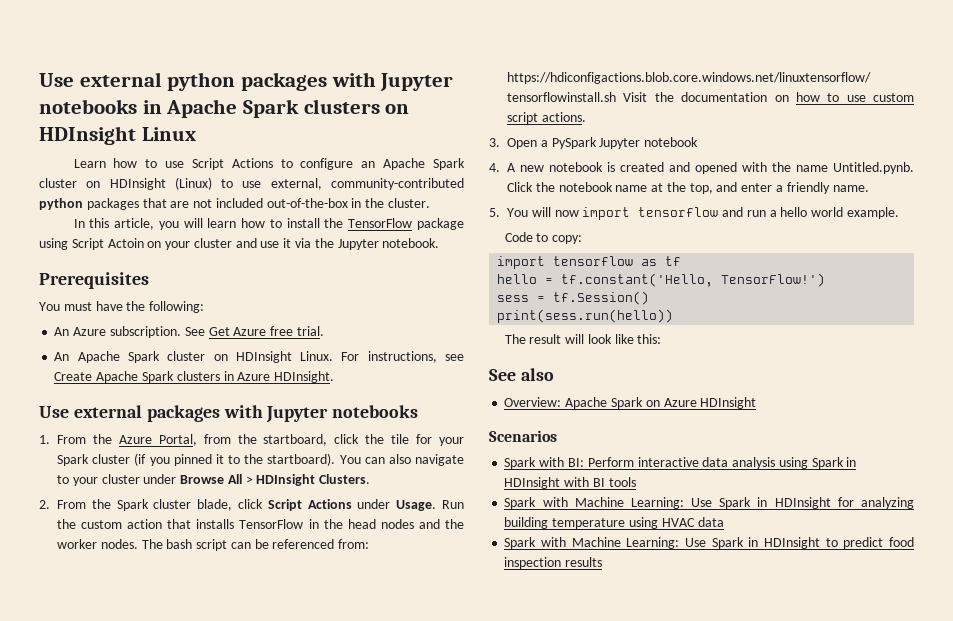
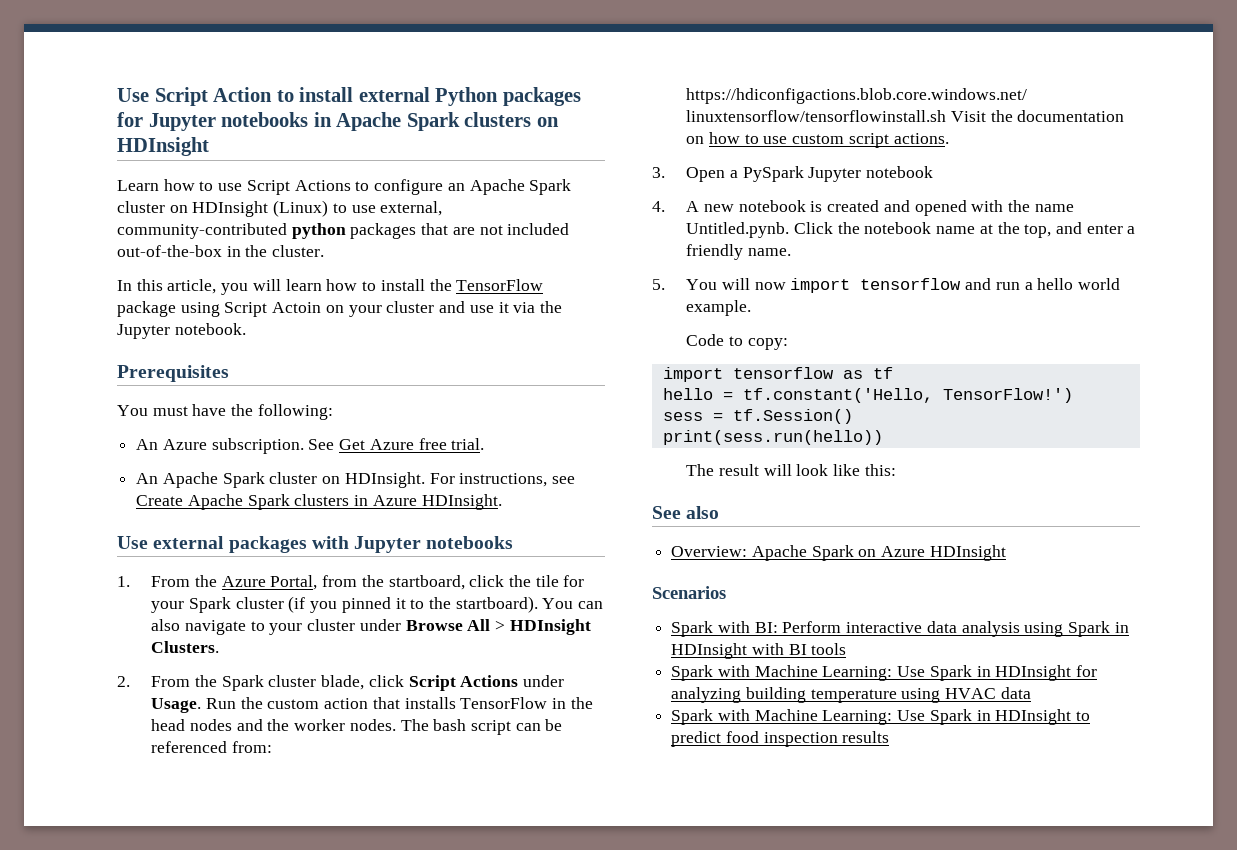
- Use external python packages with Jupyter notebooks in Apache Spark clusters on HDInsight Linux
+ Use Script Action to install external Python packages for Jupyter notebooks in Apache Spark clusters on HDInsight
- An Apache Spark cluster on HDInsight Linux.
+ An Apache Spark cluster on HDInsight.

